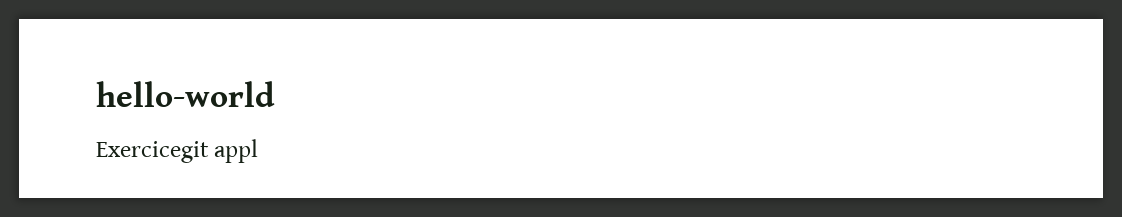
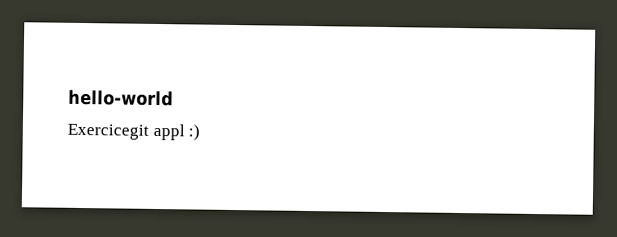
- Exercicegit appl
+ Exercicegit appl :)

